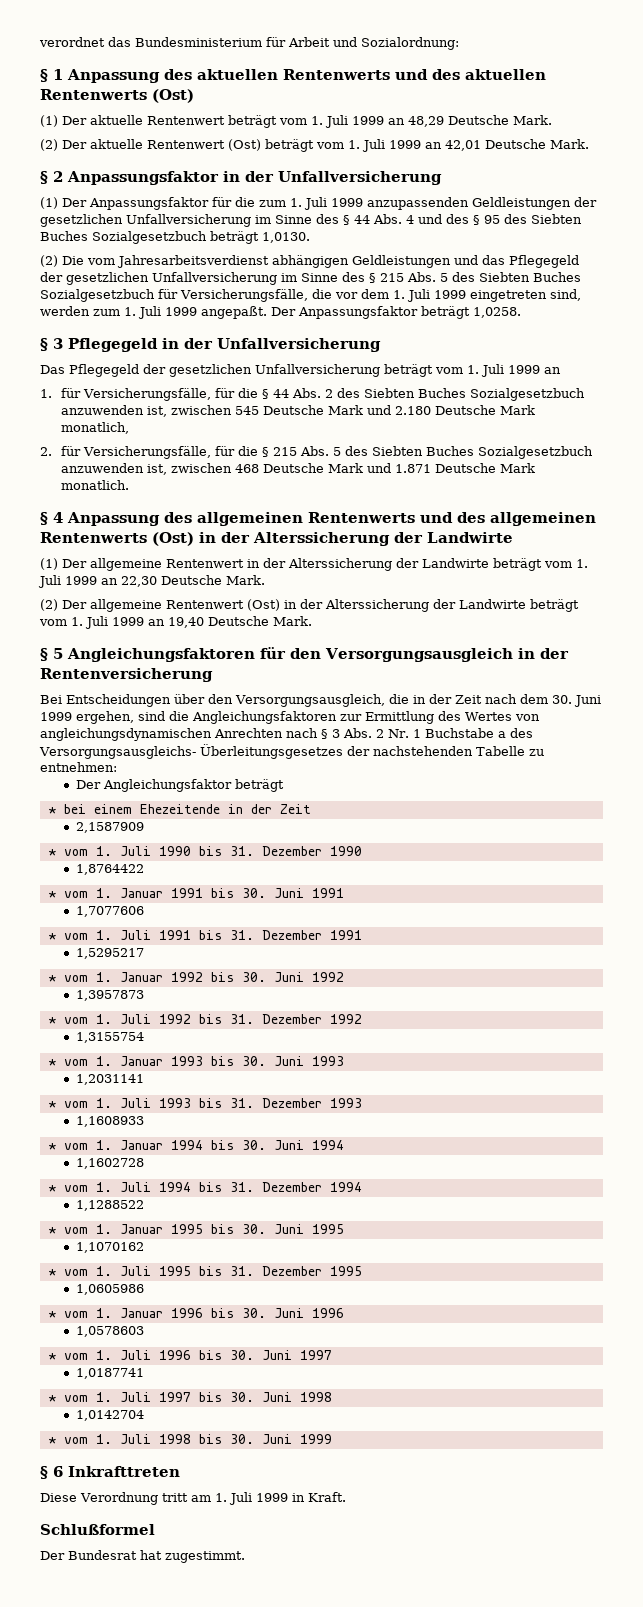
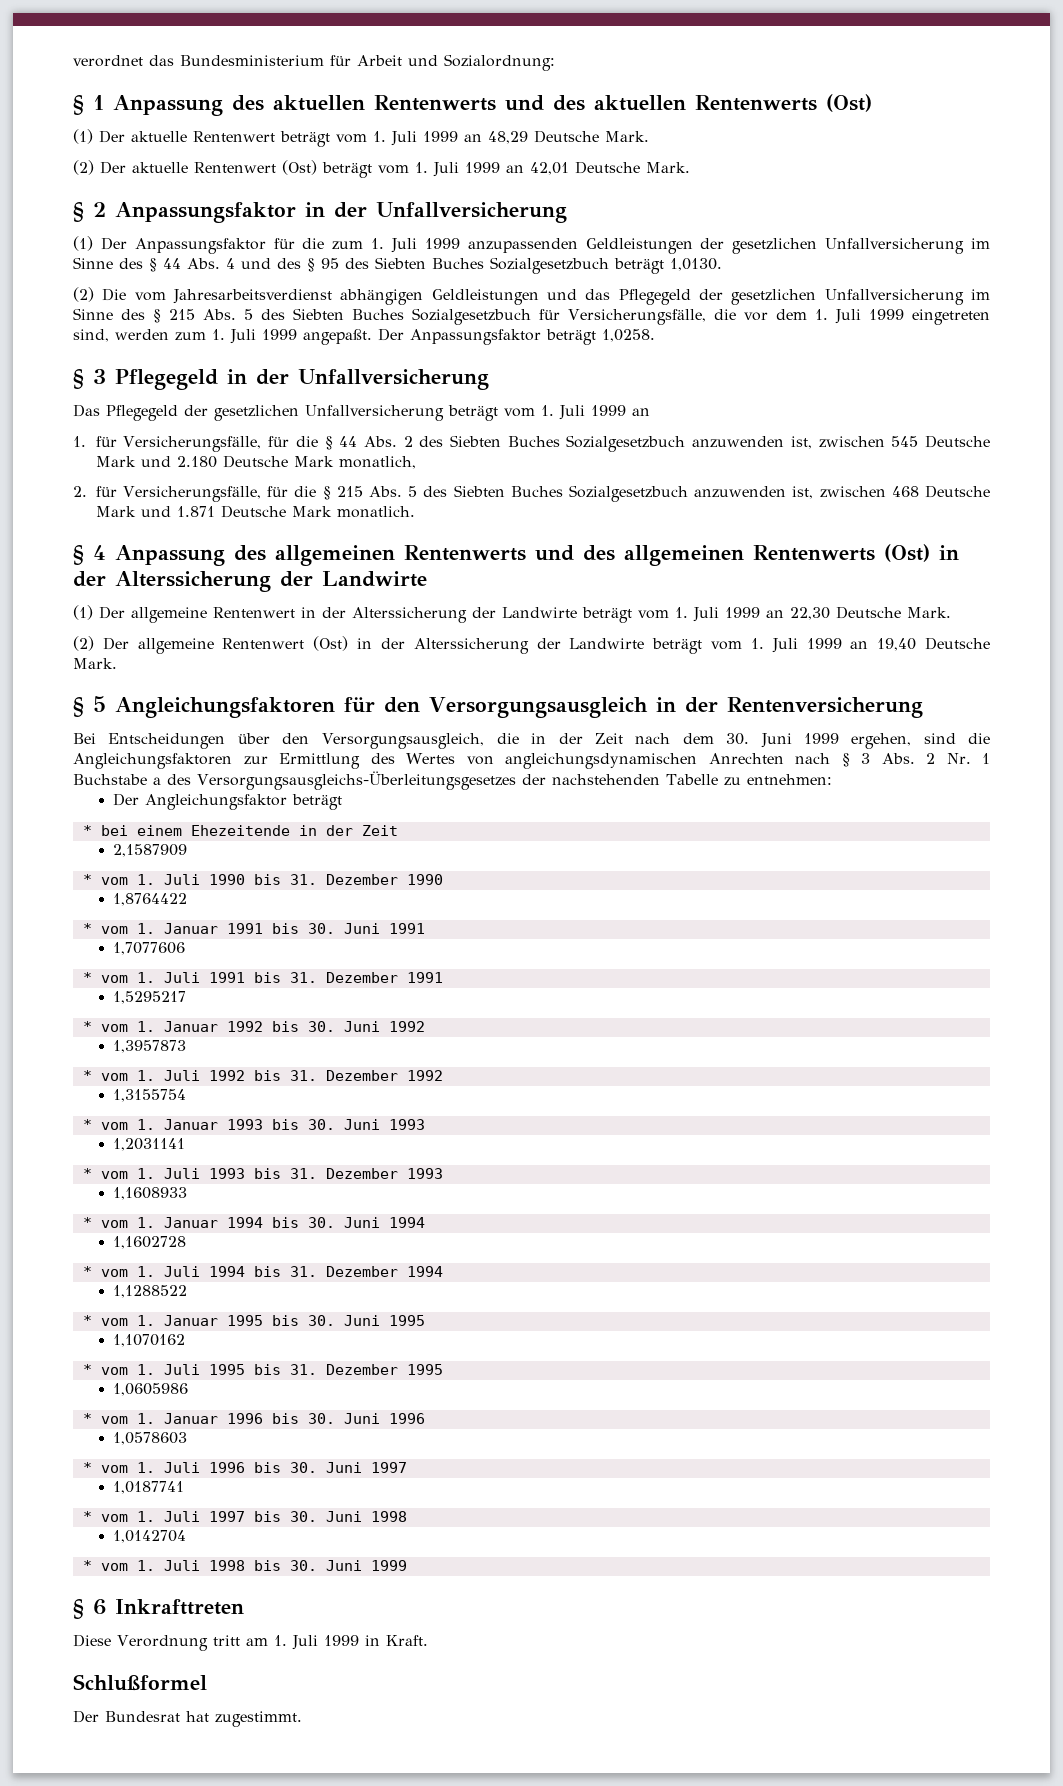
- Bei Entscheidungen über den Versorgungsausgleich, die in der Zeit nach dem 30. Juni 1999 ergehen, sind die Angleichungsfaktoren zur Ermittlung des Wertes von angleichungsdynamischen Anrechten nach § 3 Abs. 2 Nr. 1 Buchstabe a des Versorgungsausgleichs- Überleitungsgesetzes der nachstehenden Tabelle zu entnehmen:
+ Bei Entscheidungen über den Versorgungsausgleich, die in der Zeit nach dem 30. Juni 1999 ergehen, sind die Angleichungsfaktoren zur Ermittlung des Wertes von angleichungsdynamischen Anrechten nach § 3 Abs. 2 Nr. 1 Buchstabe a des Versorgungsausgleichs-Überleitungsgesetzes der nachstehenden Tabelle zu entnehmen:

